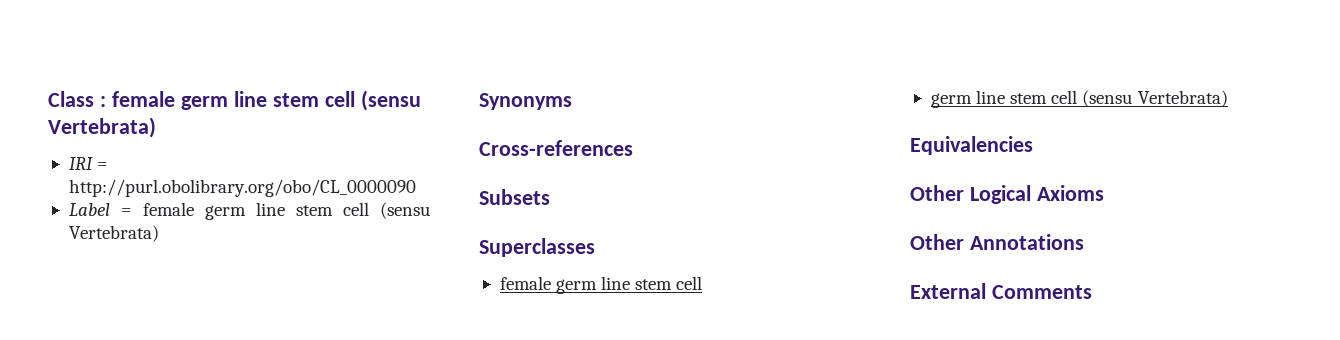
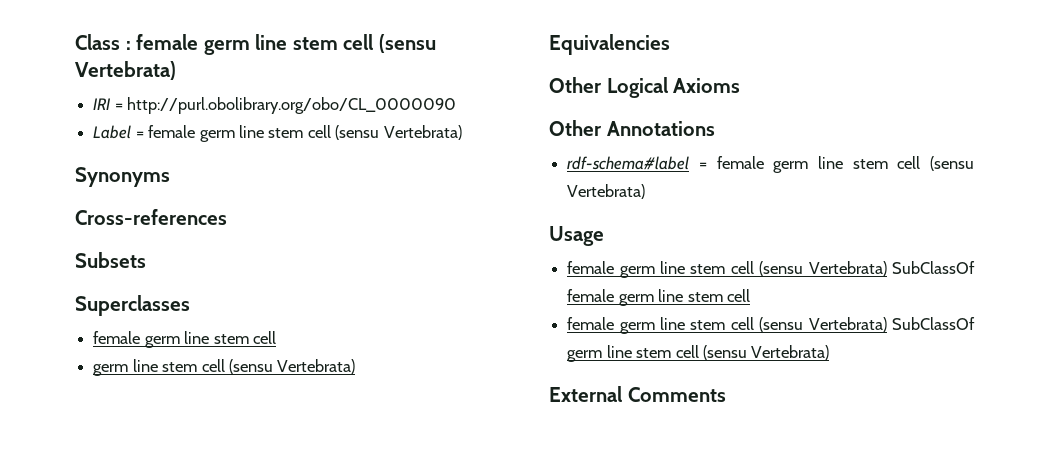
+ rdf-schema#label = female germ line stem cell (sensu Vertebrata)
+ Usage
+ female germ line stem cell (sensu Vertebrata) SubClassOf female germ line stem cell
+ female germ line stem cell (sensu Vertebrata) SubClassOf germ line stem cell (sensu Vertebrata)

